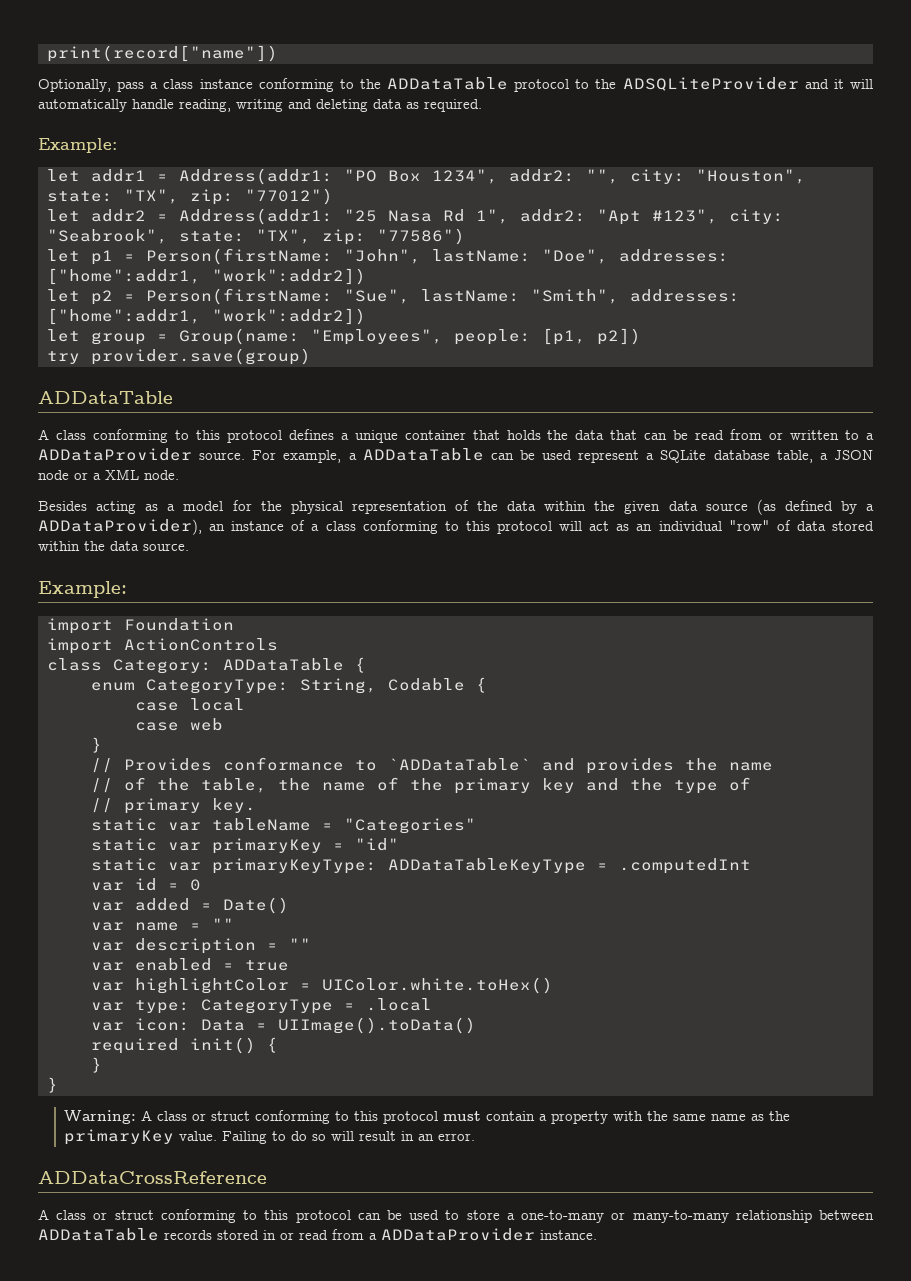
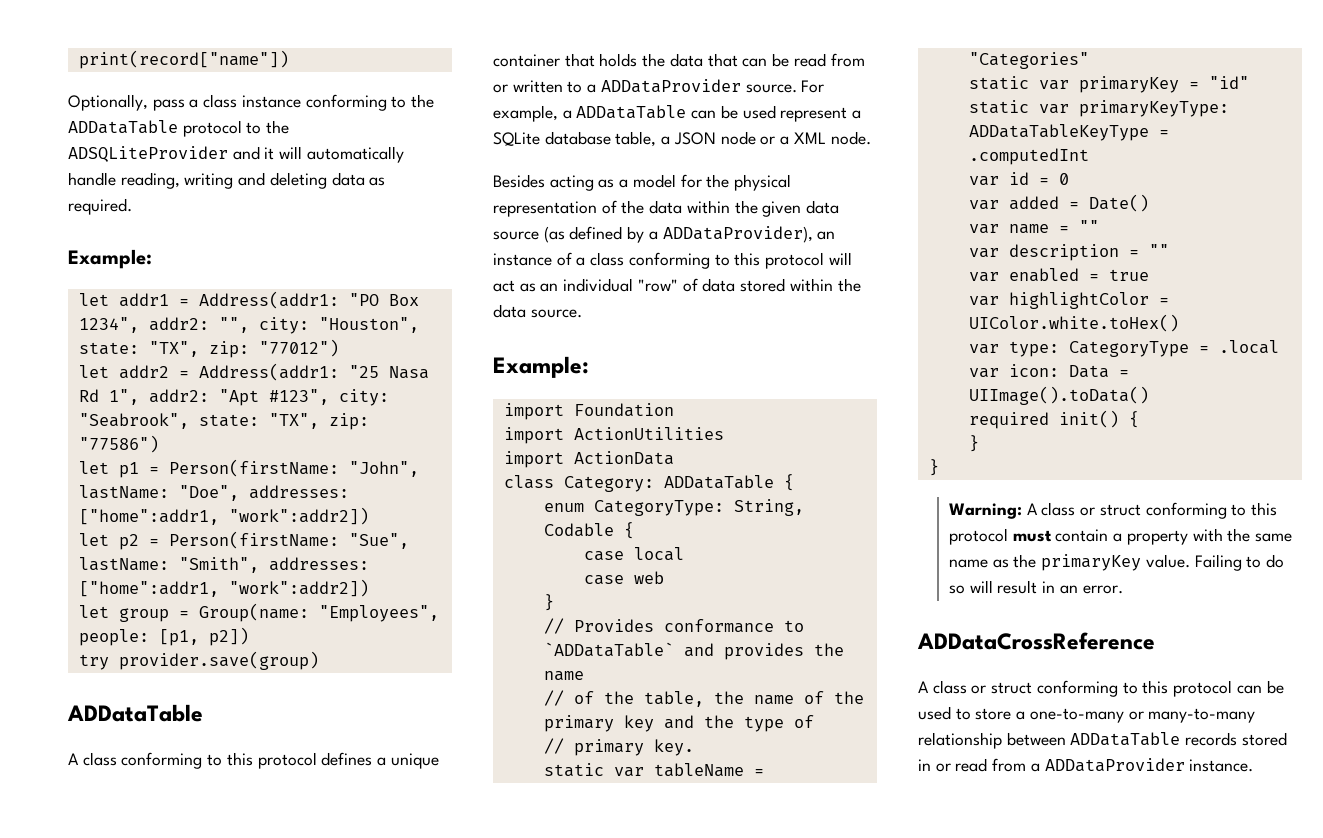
- import ActionControls
+ import ActionUtilities
+ import ActionData

